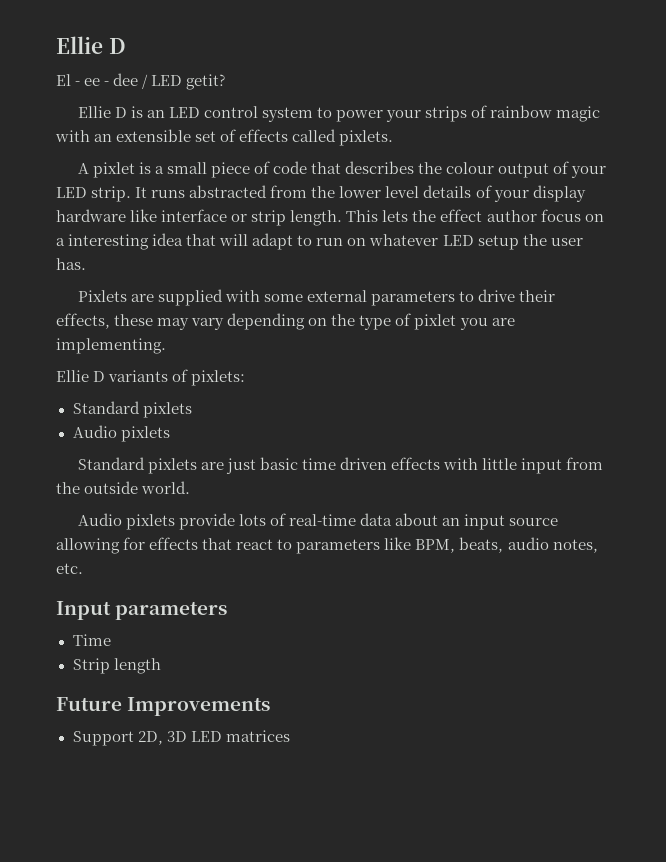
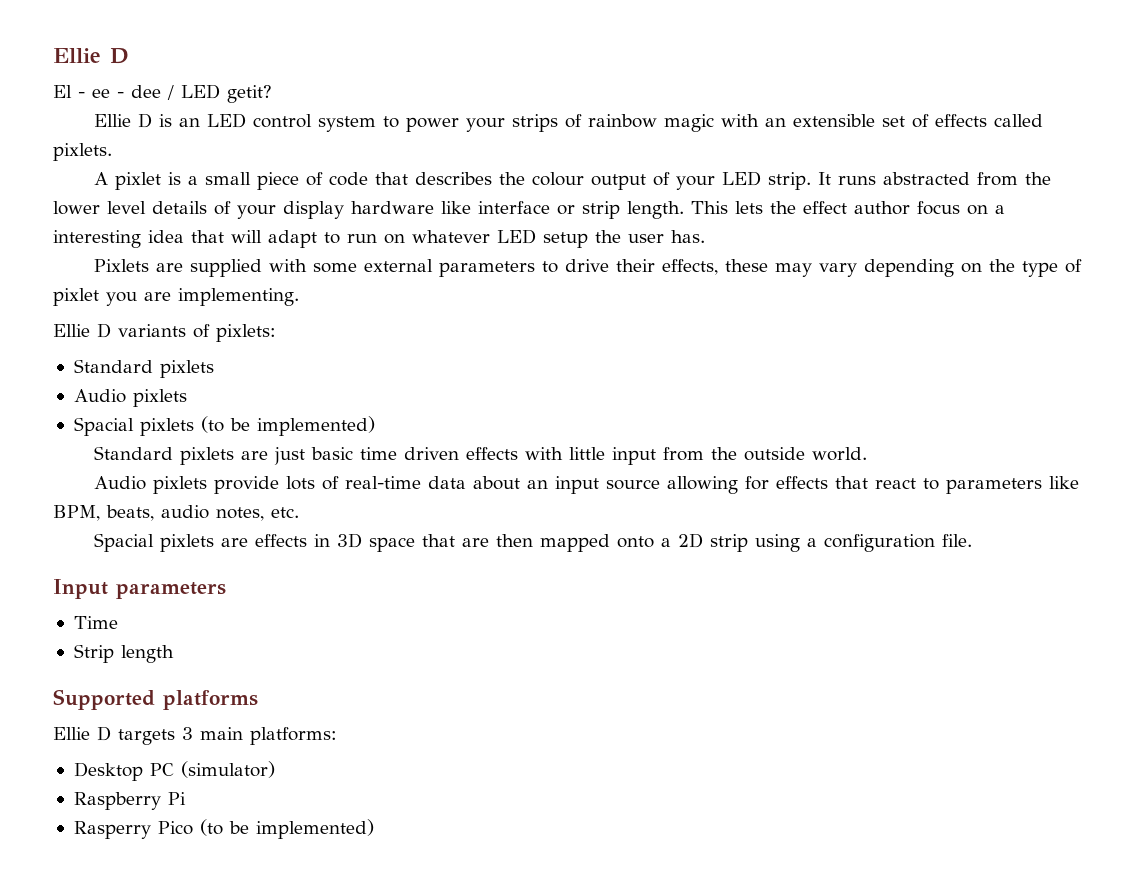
+ Spacial pixlets (to be implemented)
+ Spacial pixlets are effects in 3D space that are then mapped onto a 2D strip using a configuration file.
- Future Improvements
- Support 2D, 3D LED matrices
+ Supported platforms
+ Ellie D targets 3 main platforms:
+ Desktop PC (simulator)
+ Raspberry Pi
+ Rasperry Pico (to be implemented)

